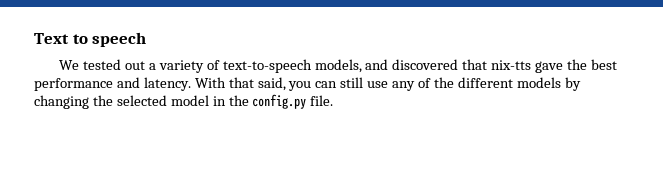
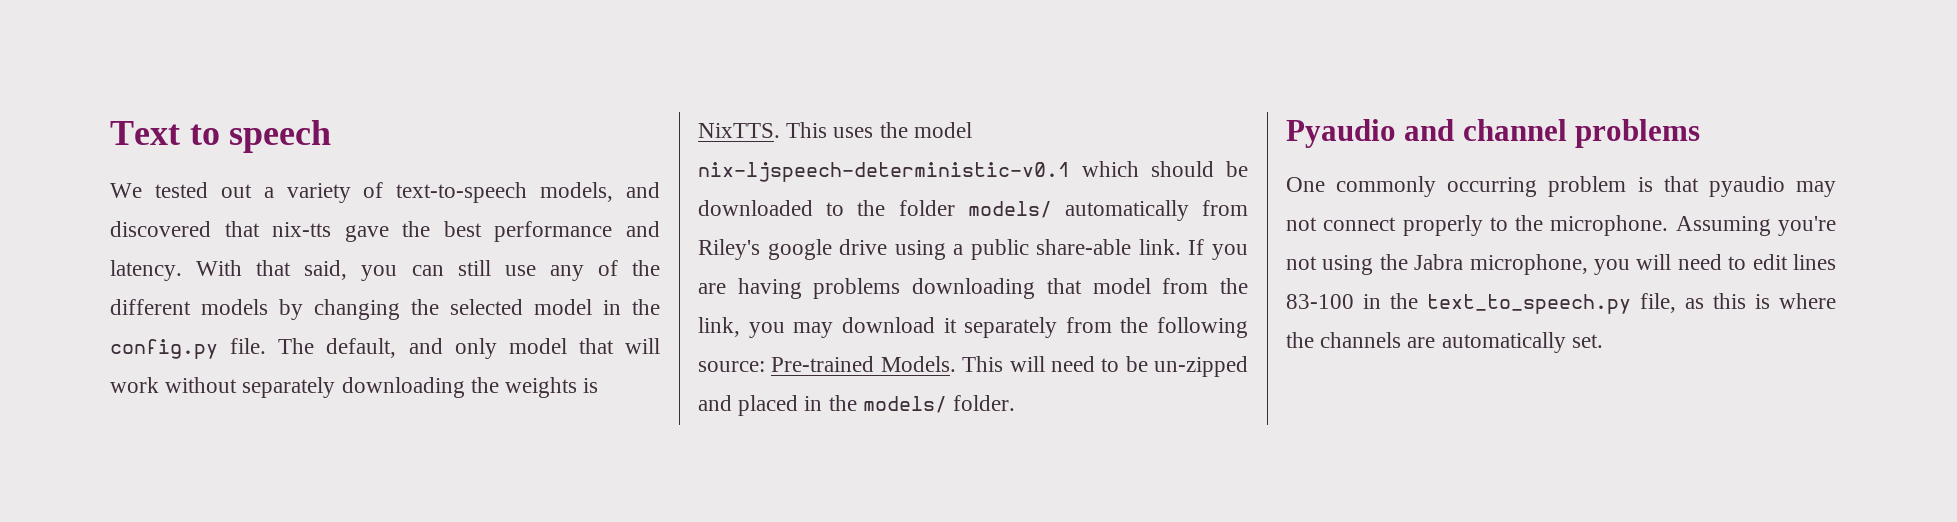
+ The default, and only model that will work without separately downloading the weights is NixTTS. This uses the model nix-ljspeech-deterministic-v0.1 which should be downloaded to the folder models/ automatically from Riley's google drive using a public share-able link. If you are having problems downloading that model from the link, you may download it separately from the following source: Pre-trained Models. This will need to be un-zipped and placed in the models/ folder.
+ Pyaudio and channel problems
+ One commonly occurring problem is that pyaudio may not connect properly to the microphone. Assuming you're not using the Jabra microphone, you will need to edit lines 83-100 in the text_to_speech.py file, as this is where the channels are automatically set.

